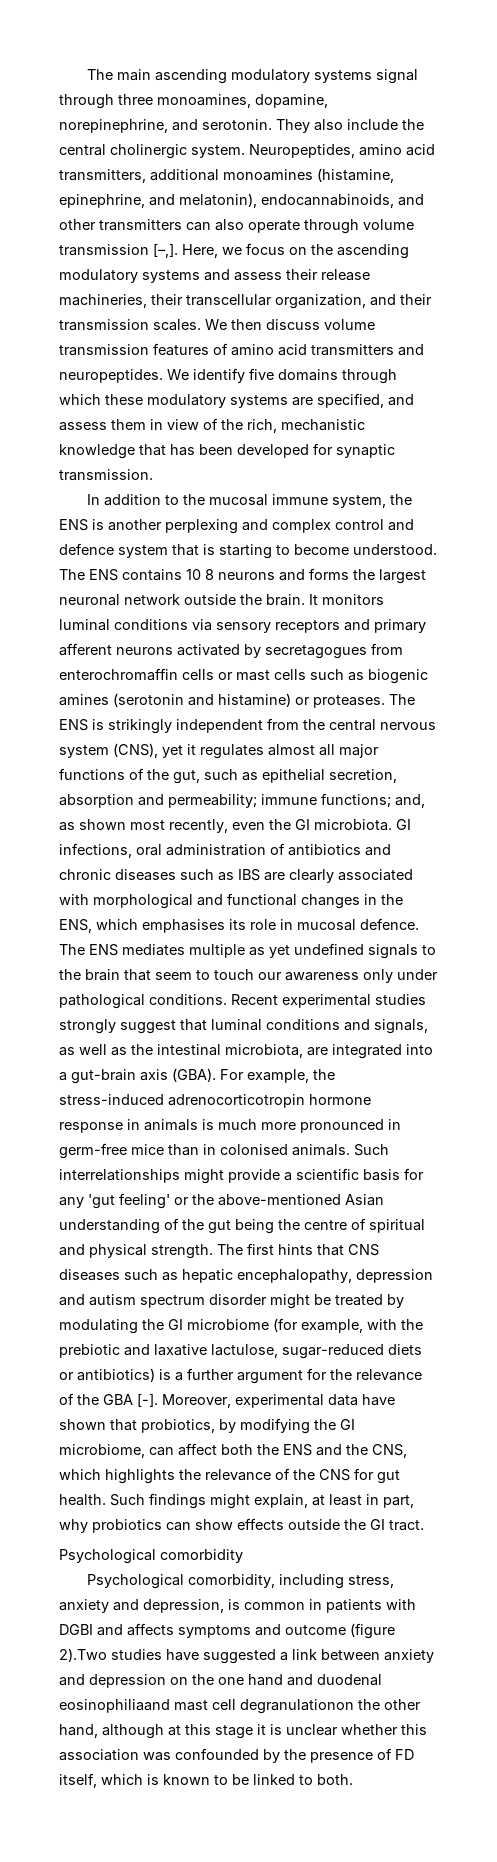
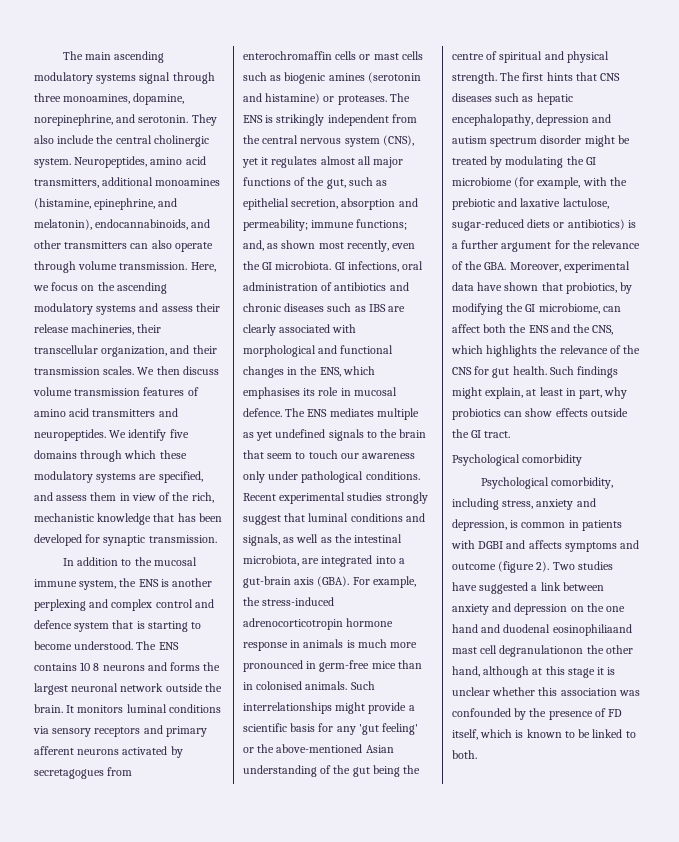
- Neuropeptides, amino acid transmitters, additional monoamines (histamine, epinephrine, and melatonin), endocannabinoids, and other transmitters can also operate through volume transmission [–,].
+ Neuropeptides, amino acid transmitters, additional monoamines (histamine, epinephrine, and melatonin), endocannabinoids, and other transmitters can also operate through volume transmission.
- The first hints that CNS diseases such as hepatic encephalopathy, depression and autism spectrum disorder might be treated by modulating the GI microbiome (for example, with the prebiotic and laxative lactulose, sugar-reduced diets or antibiotics) is a further argument for the relevance of the GBA [-]. Moreover, experimental data have shown that probiotics, by modifying the GI microbiome, can affect both the ENS and the CNS, which highlights the relevance of the CNS for gut health.
+ The first hints that CNS diseases such as hepatic encephalopathy, depression and autism spectrum disorder might be treated by modulating the GI microbiome (for example, with the prebiotic and laxative lactulose, sugar-reduced diets or antibiotics) is a further argument for the relevance of the GBA. Moreover, experimental data have shown that probiotics, by modifying the GI microbiome, can affect both the ENS and the CNS, which highlights the relevance of the CNS for gut health.
- Psychological comorbidity, including stress, anxiety and depression, is common in patients with DGBI and affects symptoms and outcome (figure 2).Two studies have suggested a link between anxiety and depression on the one hand and duodenal eosinophiliaand mast cell degranulationon the other hand, although at this stage it is unclear whether this association was confounded by the presence of FD itself, which is known to be linked to both.
+ Psychological comorbidity, including stress, anxiety and depression, is common in patients with DGBI and affects symptoms and outcome (figure 2). Two studies have suggested a link between anxiety and depression on the one hand and duodenal eosinophiliaand mast cell degranulationon the other hand, although at this stage it is unclear whether this association was confounded by the presence of FD itself, which is known to be linked to both.

